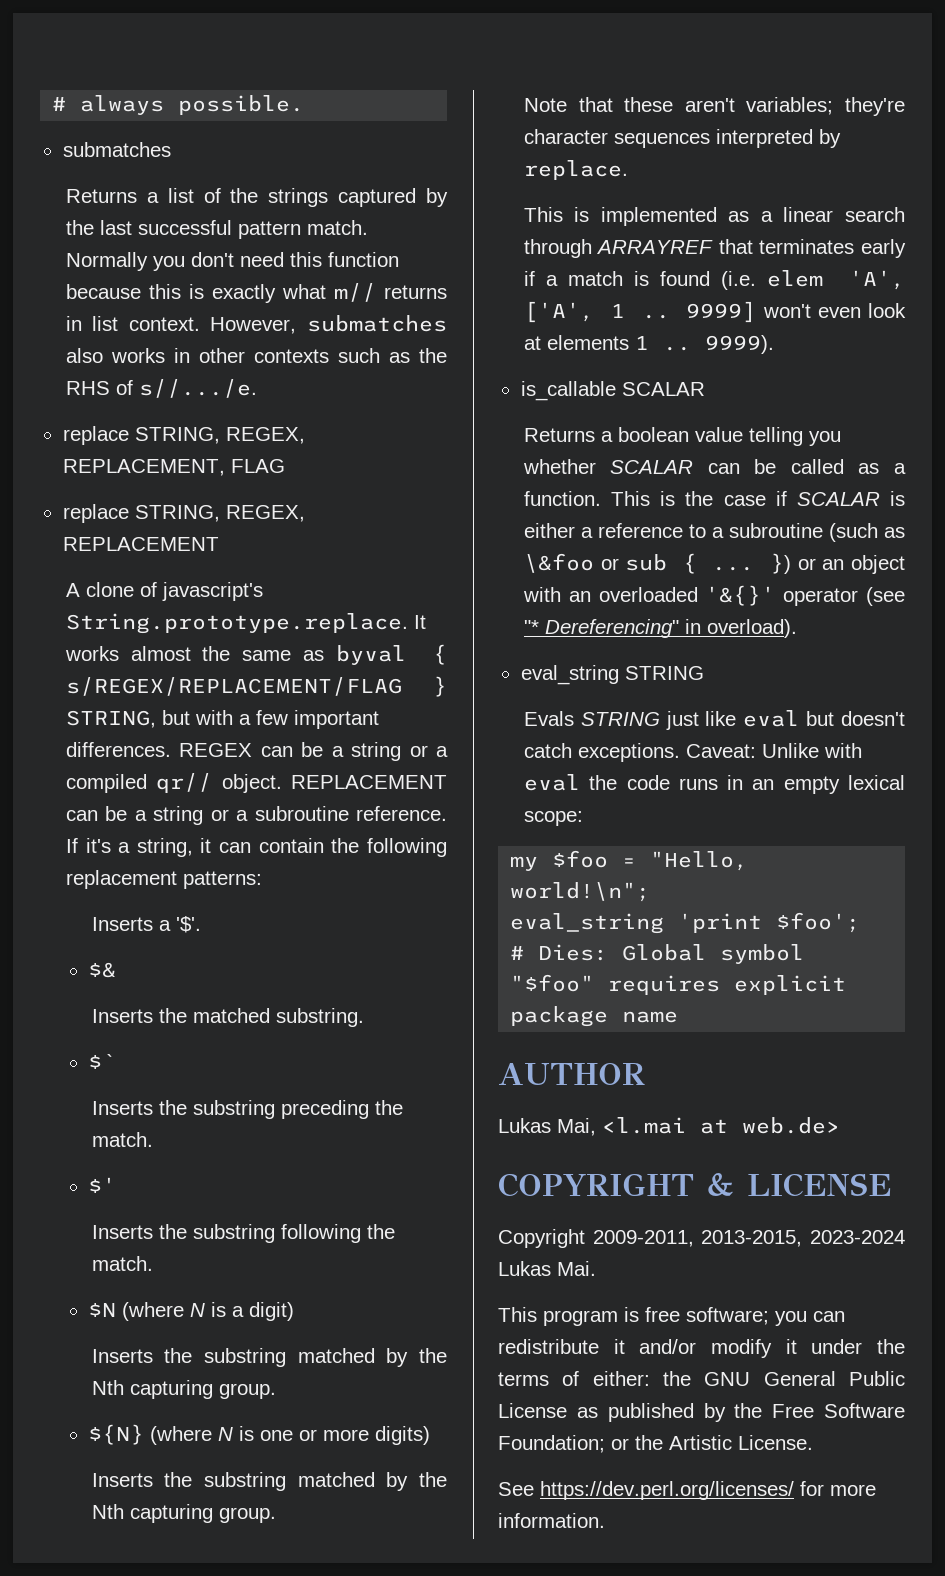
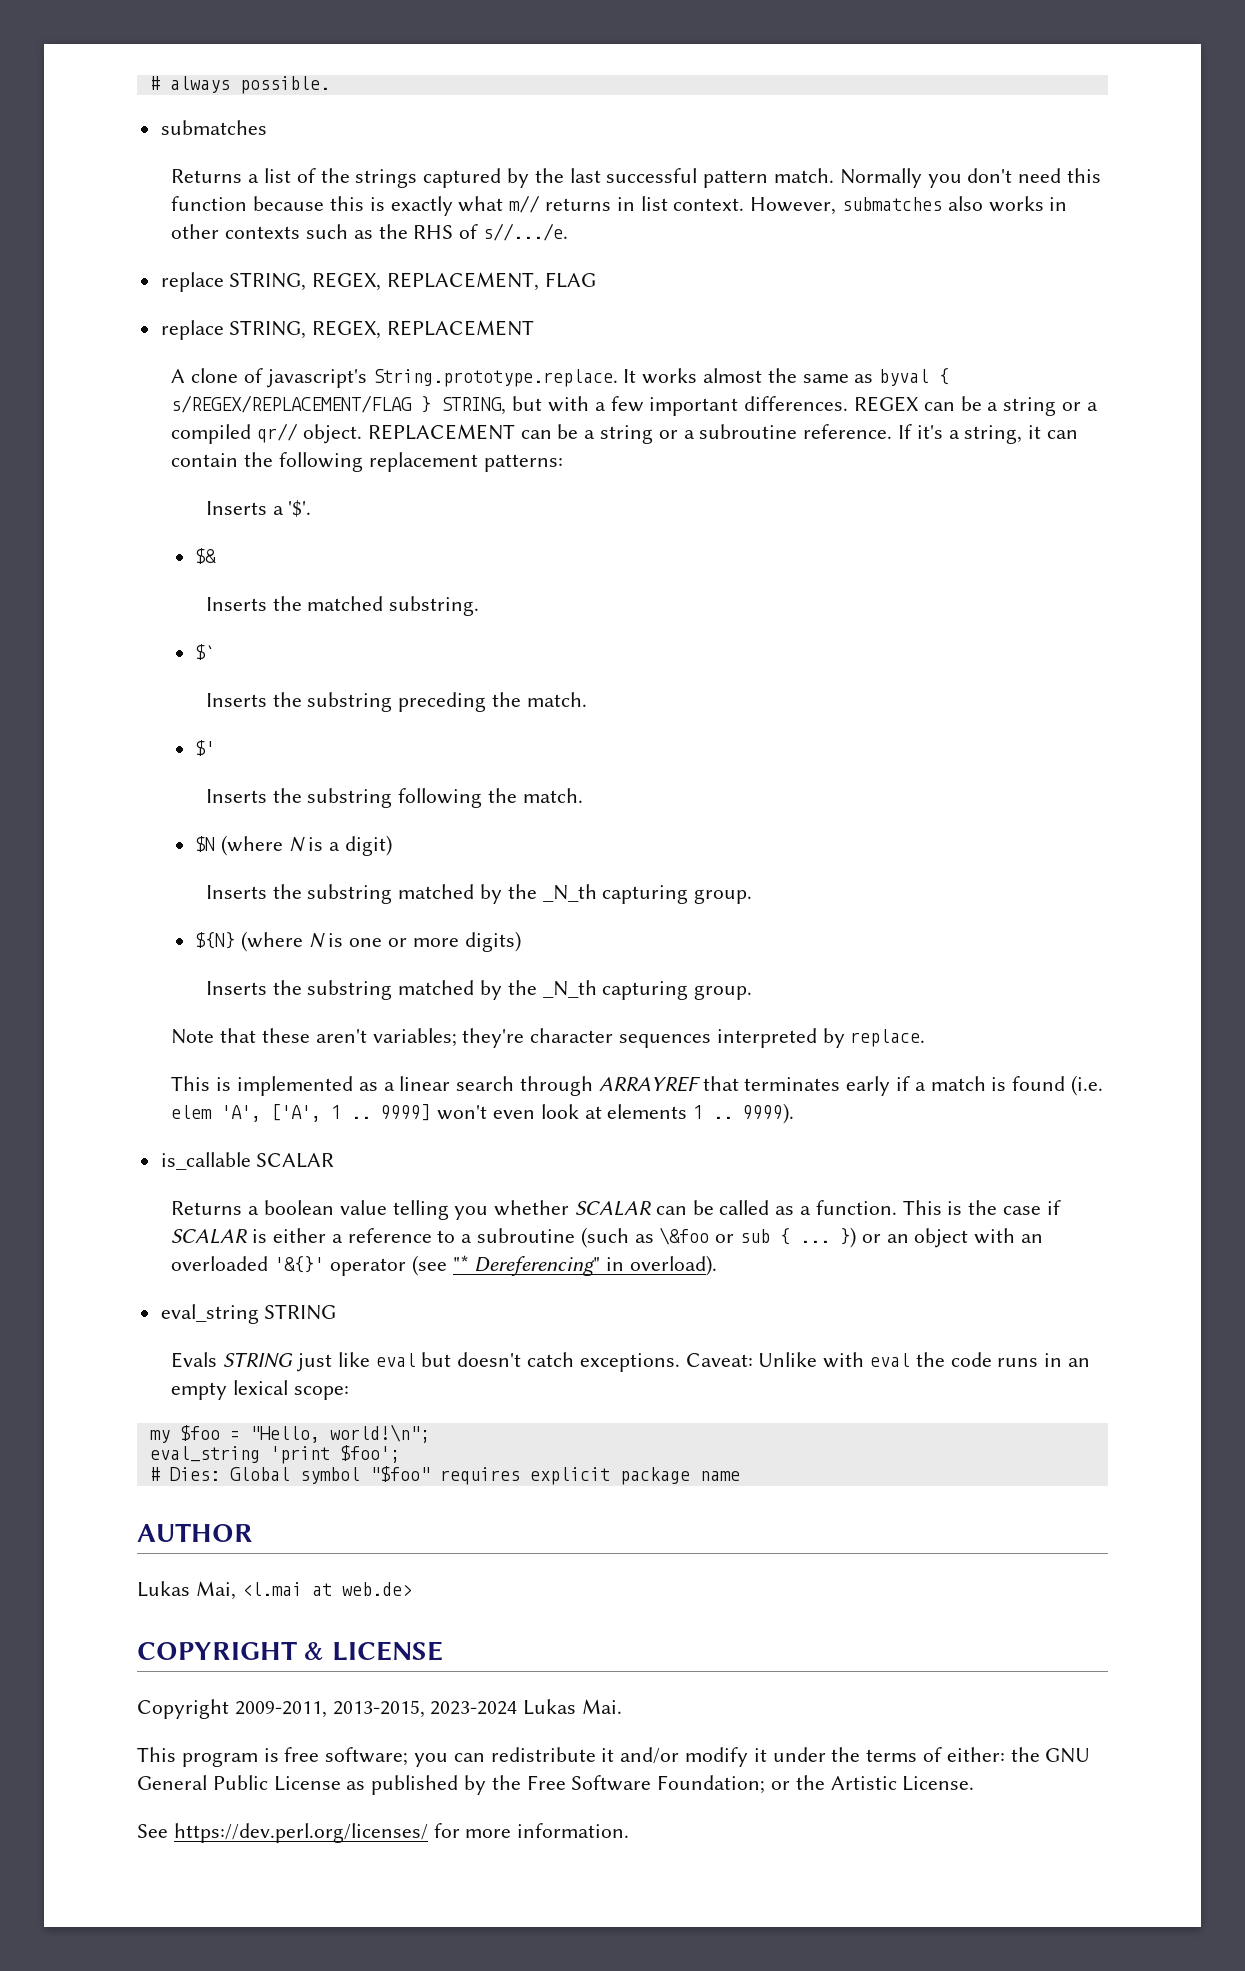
  $N (where N is a digit)
- Inserts the substring matched by the Nth capturing group.
+ Inserts the substring matched by the _N_th capturing group.
  ${N} (where N is one or more digits)
- Inserts the substring matched by the Nth capturing group.
+ Inserts the substring matched by the _N_th capturing group.

